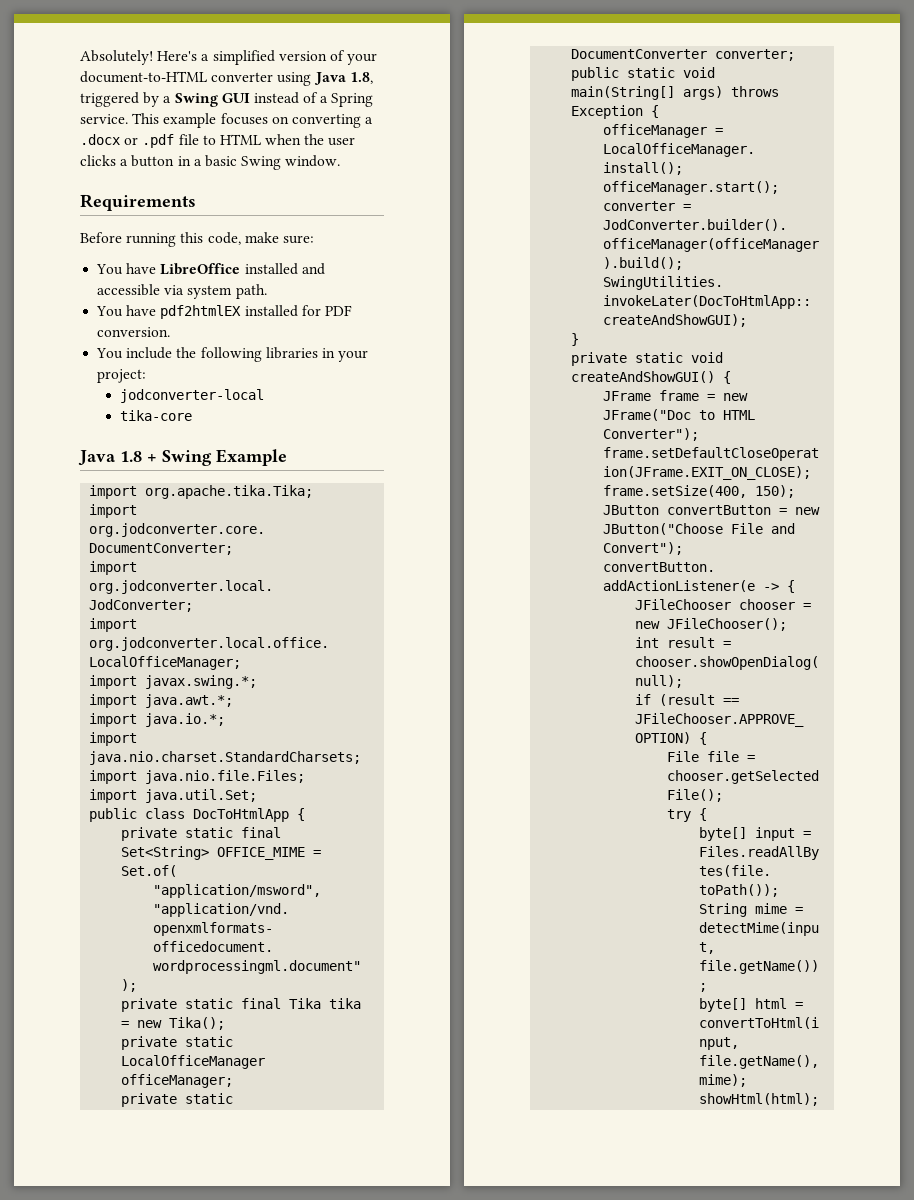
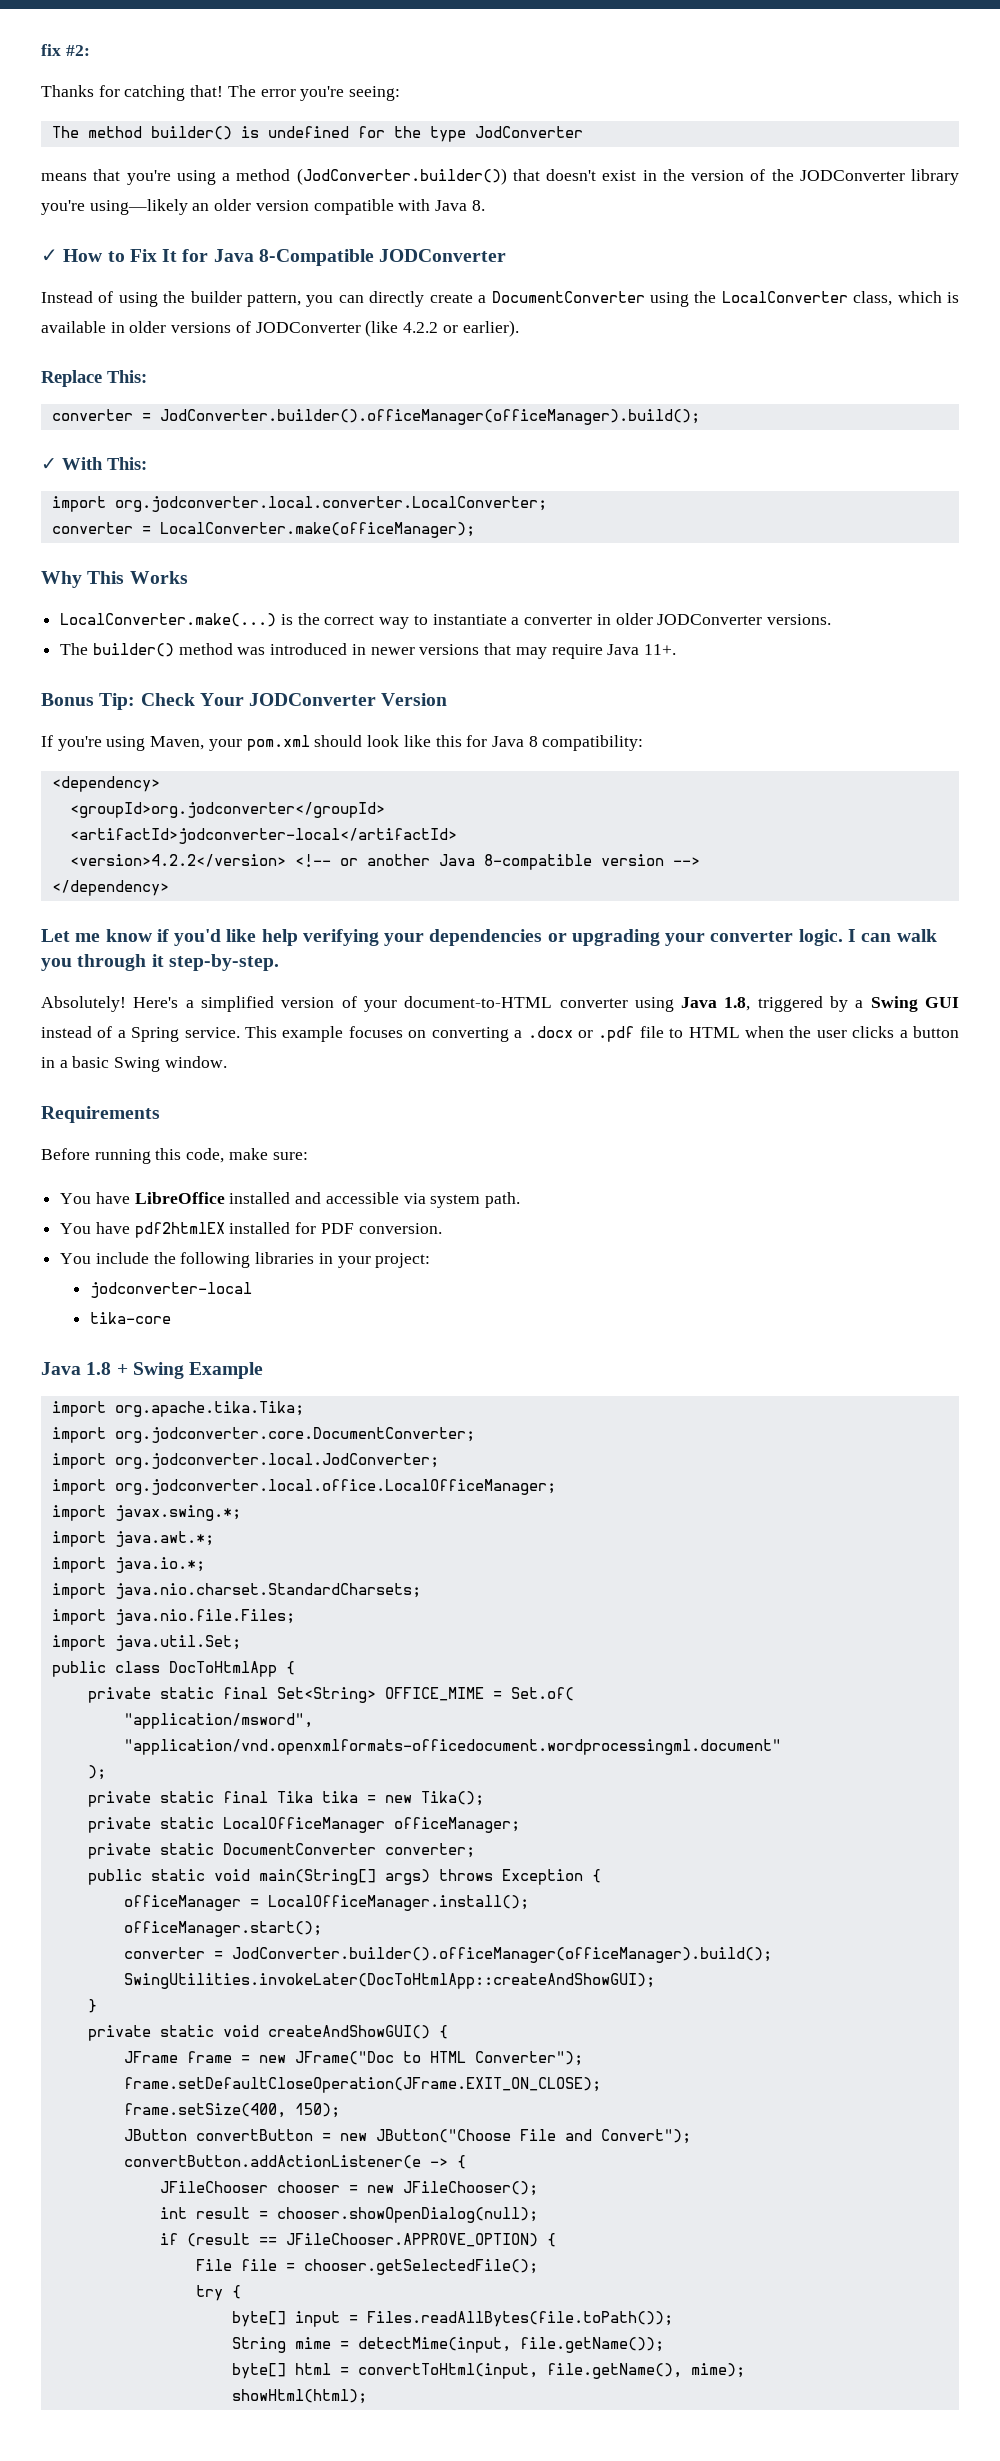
+ fix #2:
+ Thanks for catching that! The error you're seeing:
+ The method builder() is undefined for the type JodConverter
+ means that you're using a method (JodConverter.builder()) that doesn't exist in the version of the JODConverter library you're using—likely an older version compatible with Java 8.
+ ✓ How to Fix It for Java 8-Compatible JODConverter
+ Instead of using the builder pattern, you can directly create a DocumentConverter using the LocalConverter class, which is available in older versions of JODConverter (like 4.2.2 or earlier).
+ Replace This:
+ converter = JodConverter.builder().officeManager(officeManager).build();
+ ✓ With This:
+ import org.jodconverter.local.converter.LocalConverter;
+ converter = LocalConverter.make(officeManager);
+ Why This Works
+ LocalConverter.make(...) is the correct way to instantiate a converter in older JODConverter versions.
+ The builder() method was introduced in newer versions that may require Java 11+.
+ Bonus Tip: Check Your JODConverter Version
+ If you're using Maven, your pom.xml should look like this for Java 8 compatibility:
+ <dependency>
+ <groupId>org.jodconverter</groupId>
+ <artifactId>jodconverter-local</artifactId>
+ <version>4.2.2</version> <!-- or another Java 8-compatible version -->
+ </dependency>
+ Let me know if you'd like help verifying your dependencies or upgrading your converter logic. I can walk you through it step-by-step.

